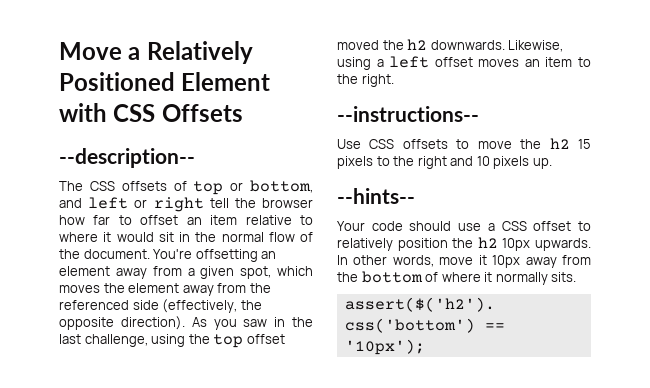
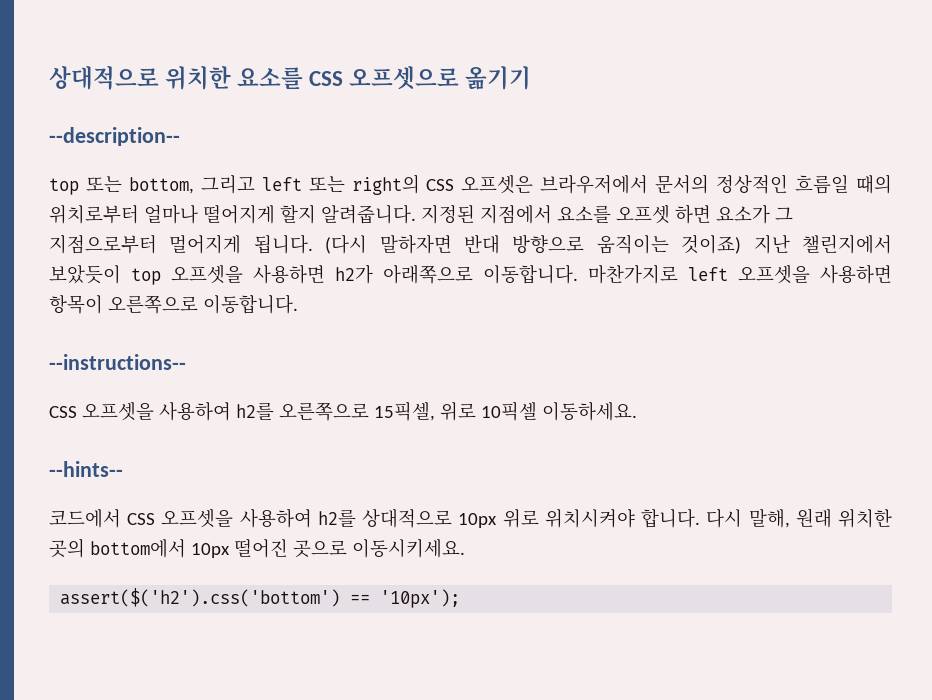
- Move a Relatively Positioned Element with CSS Offsets
+ 상대적으로 위치한 요소를 CSS 오프셋으로 옮기기
  --description--
- The CSS offsets of top or bottom, and left or right tell the browser how far to offset an item relative to where it would sit in the normal flow of the document. You're offsetting an element away from a given spot, which moves the element away from the referenced side (effectively, the opposite direction). As you saw in the last challenge, using the top offset moved the h2 downwards. Likewise, using a left offset moves an item to the right.
+ top 또는 bottom, 그리고 left 또는 right의 CSS 오프셋은 브라우저에서 문서의 정상적인 흐름일 때의 위치로부터 얼마나 떨어지게 할지 알려줍니다. 지정된 지점에서 요소를 오프셋 하면 요소가 그 지점으로부터 멀어지게 됩니다. (다시 말하자면 반대 방향으로 움직이는 것이죠) 지난 챌린지에서 보았듯이 top 오프셋을 사용하면 h2가 아래쪽으로 이동합니다. 마찬가지로 left 오프셋을 사용하면 항목이 오른쪽으로 이동합니다.
  --instructions--
- Use CSS offsets to move the h2 15 pixels to the right and 10 pixels up.
+ CSS 오프셋을 사용하여 h2를 오른쪽으로 15픽셀, 위로 10픽셀 이동하세요.
  --hints--
- Your code should use a CSS offset to relatively position the h2 10px upwards. In other words, move it 10px away from the bottom of where it normally sits.
+ 코드에서 CSS 오프셋을 사용하여 h2를 상대적으로 10px 위로 위치시켜야 합니다. 다시 말해, 원래 위치한 곳의 bottom에서 10px 떨어진 곳으로 이동시키세요.

